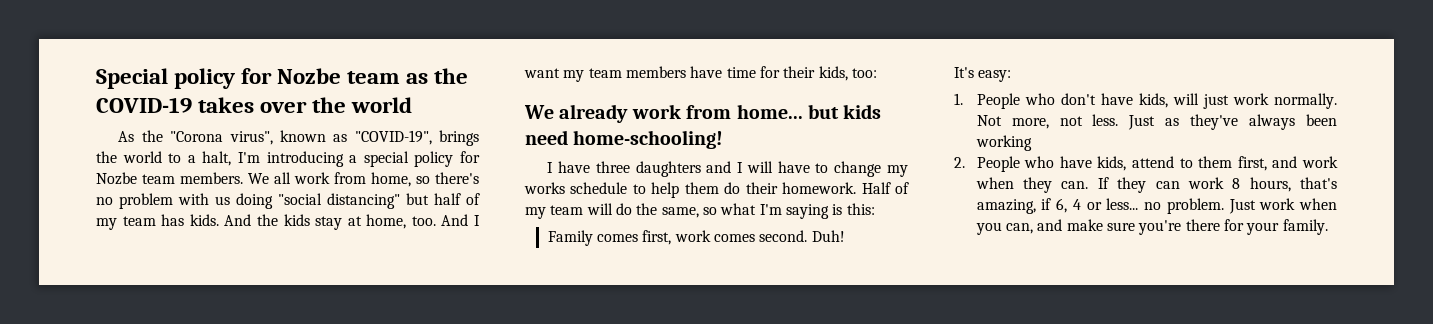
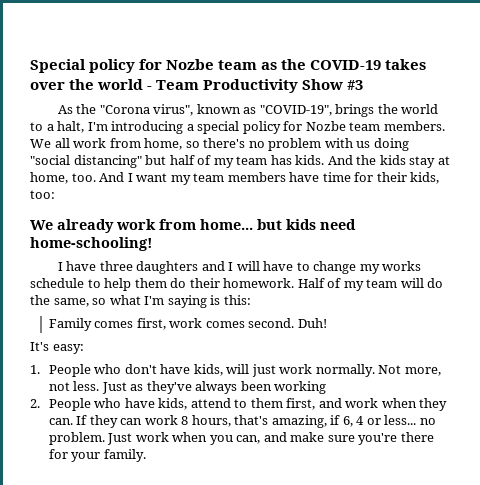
- Special policy for Nozbe team as the COVID-19 takes over the world
+ Special policy for Nozbe team as the COVID-19 takes over the world - Team Productivity Show #3

